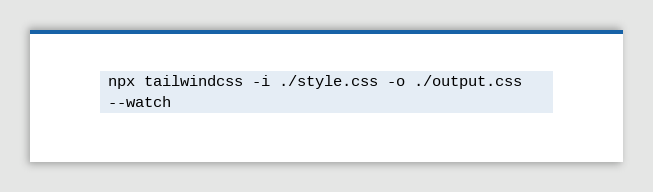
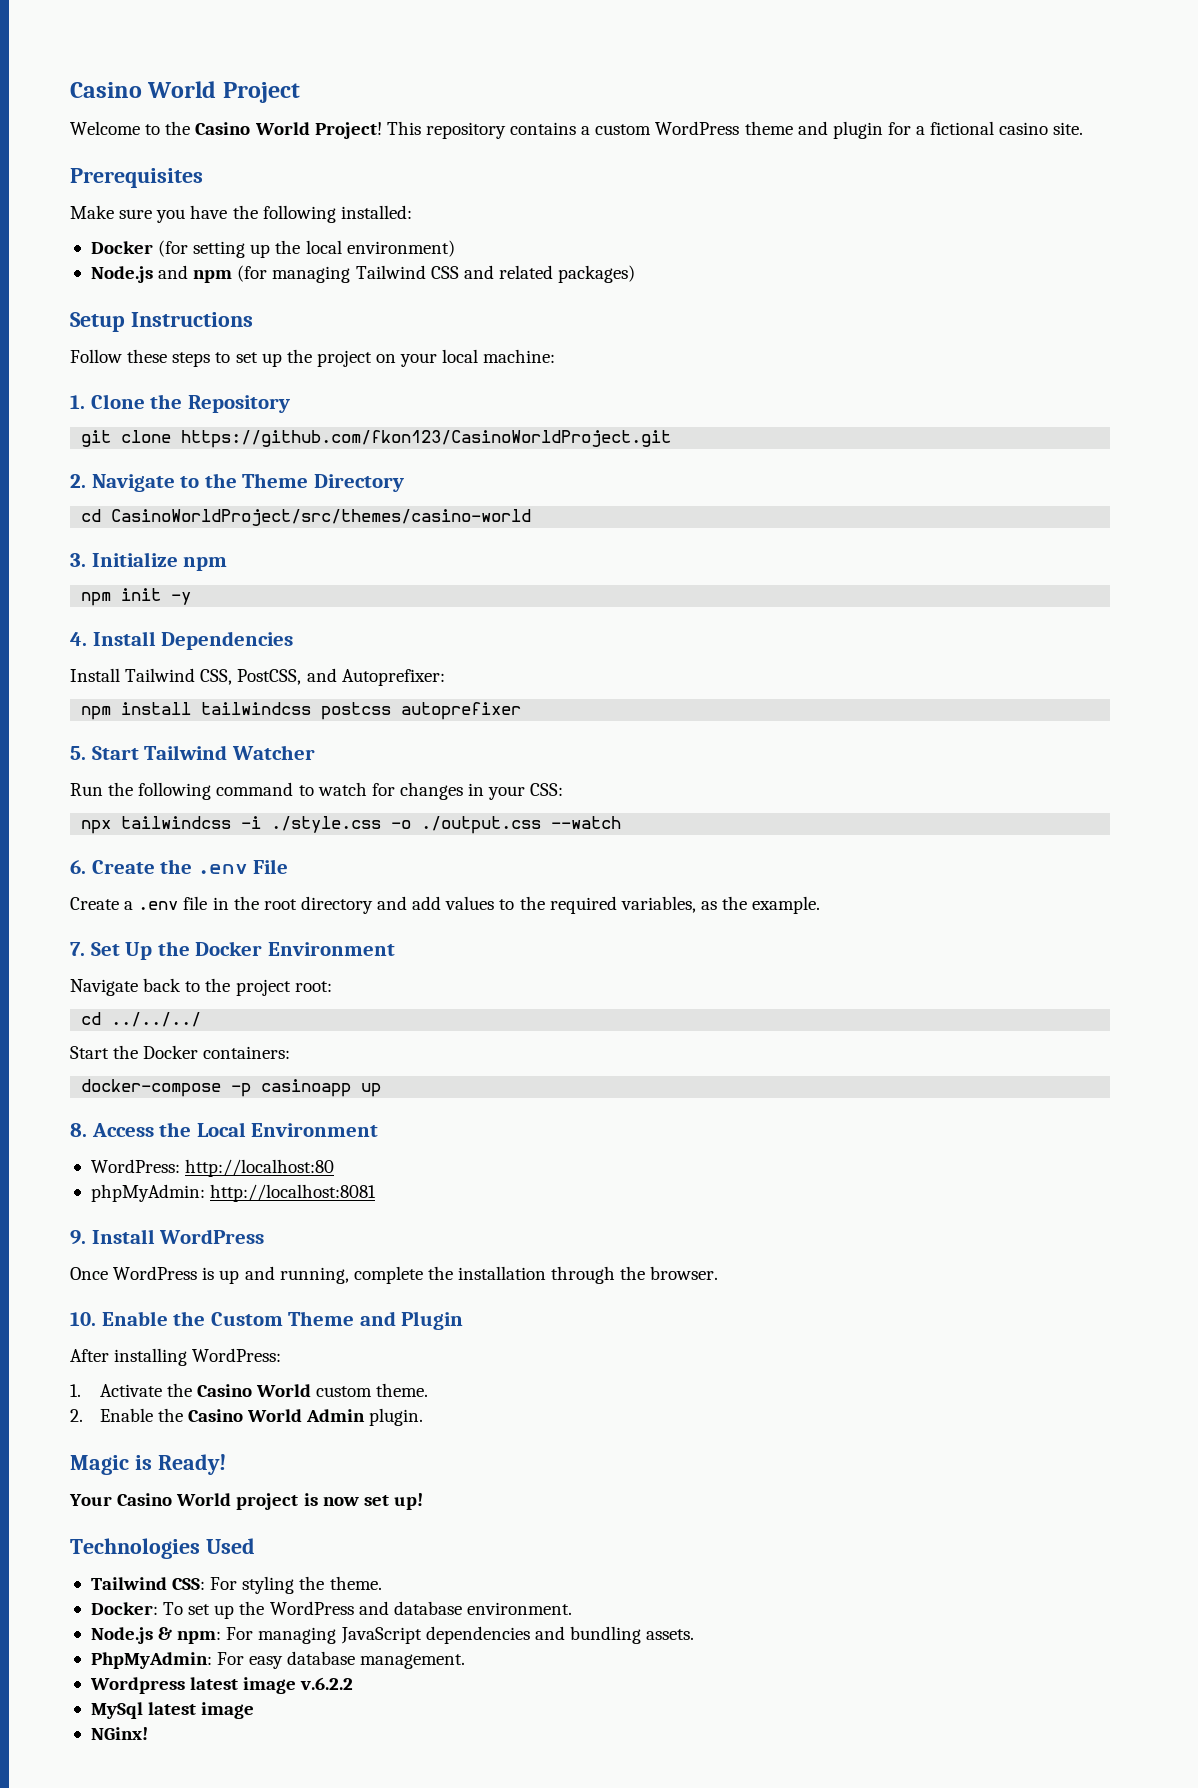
+ Casino World Project
+ Welcome to the Casino World Project! This repository contains a custom WordPress theme and plugin for a fictional casino site.
+ Prerequisites
+ Make sure you have the following installed:
+ Docker (for setting up the local environment)
+ Node.js and npm (for managing Tailwind CSS and related packages)
+ Setup Instructions
+ Follow these steps to set up the project on your local machine:
+ 1. Clone the Repository
+ git clone https://github.com/fkon123/CasinoWorldProject.git
+ 2. Navigate to the Theme Directory
+ cd CasinoWorldProject/src/themes/casino-world
+ 3. Initialize npm
+ npm init -y
+ 4. Install Dependencies
+ Install Tailwind CSS, PostCSS, and Autoprefixer:
+ npm install tailwindcss postcss autoprefixer
+ 5. Start Tailwind Watcher
+ Run the following command to watch for changes in your CSS:
+ 6. Create the .env File
+ Create a .env file in the root directory and add values to the required variables, as the example.
+ 7. Set Up the Docker Environment
+ Navigate back to the project root:
+ cd ../../../
+ Start the Docker containers:
+ docker-compose -p casinoapp up
+ 8. Access the Local Environment
+ WordPress: http://localhost:80
+ phpMyAdmin: http://localhost:8081
+ 9. Install WordPress
+ Once WordPress is up and running, complete the installation through the browser.
+ 10. Enable the Custom Theme and Plugin
+ After installing WordPress:
+ 1. Activate the Casino World custom theme.
+ 2. Enable the Casino World Admin plugin.
+ Magic is Ready!
+ Your Casino World project is now set up!
+ Technologies Used
+ Tailwind CSS: For styling the theme.
+ Docker: To set up the WordPress and database environment.
+ Node.js & npm: For managing JavaScript dependencies and bundling assets.
+ PhpMyAdmin: For easy database management.
+ Wordpress latest image v.6.2.2
+ MySql latest image
+ NGinx!

